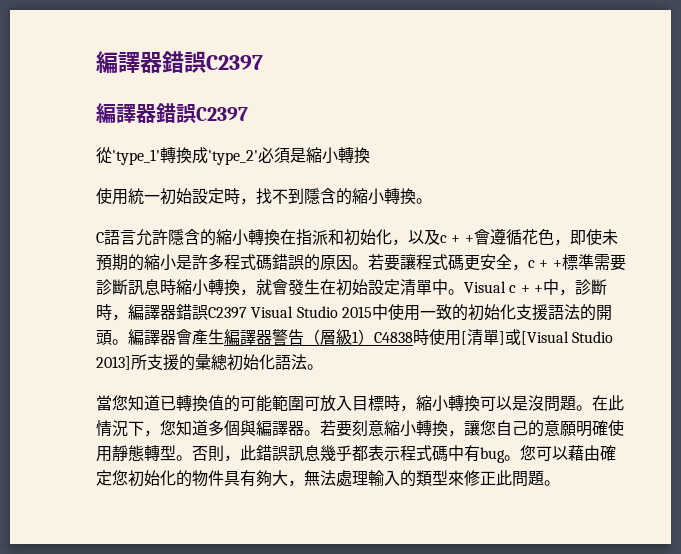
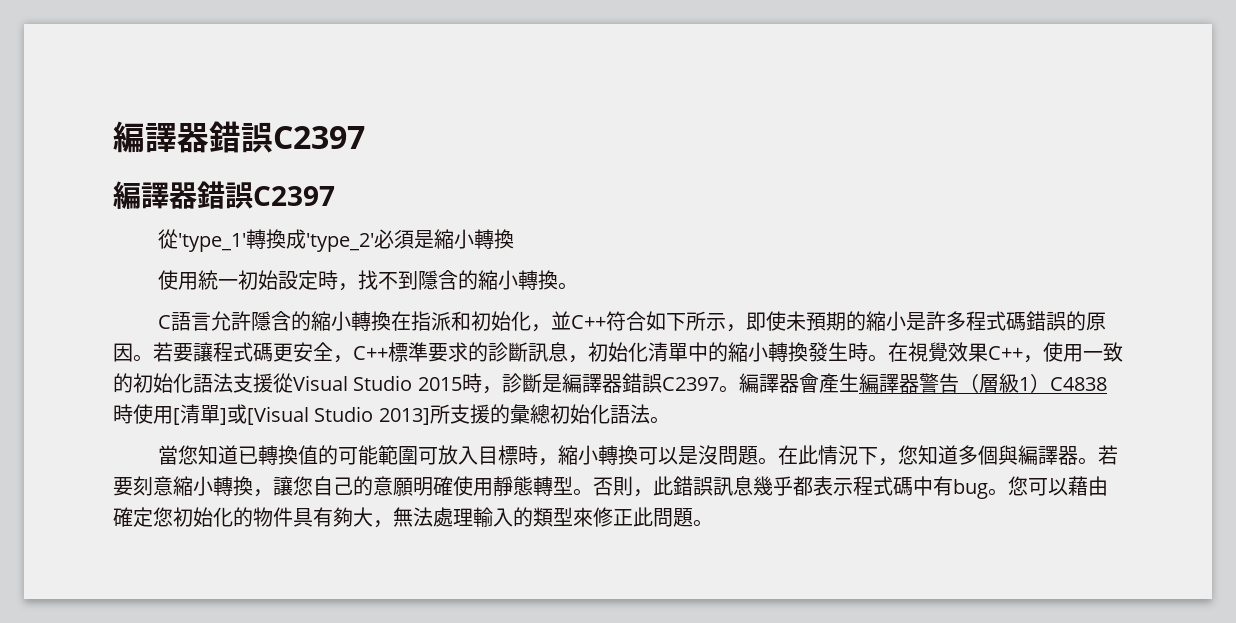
- C語言允許隱含的縮小轉換在指派和初始化，以及c + +會遵循花色，即使未預期的縮小是許多程式碼錯誤的原因。
+ C語言允許隱含的縮小轉換在指派和初始化，並C++符合如下所示，即使未預期的縮小是許多程式碼錯誤的原因。
- 若要讓程式碼更安全，c + +標準需要診斷訊息時縮小轉換，就會發生在初始設定清單中。Visual c + +中，診斷時，編譯器錯誤C2397 Visual Studio 2015中使用一致的初始化支援語法的開頭。
+ 若要讓程式碼更安全，C++標準要求的診斷訊息，初始化清單中的縮小轉換發生時。在視覺效果C++，使用一致的初始化語法支援從Visual Studio 2015時，診斷是編譯器錯誤C2397。

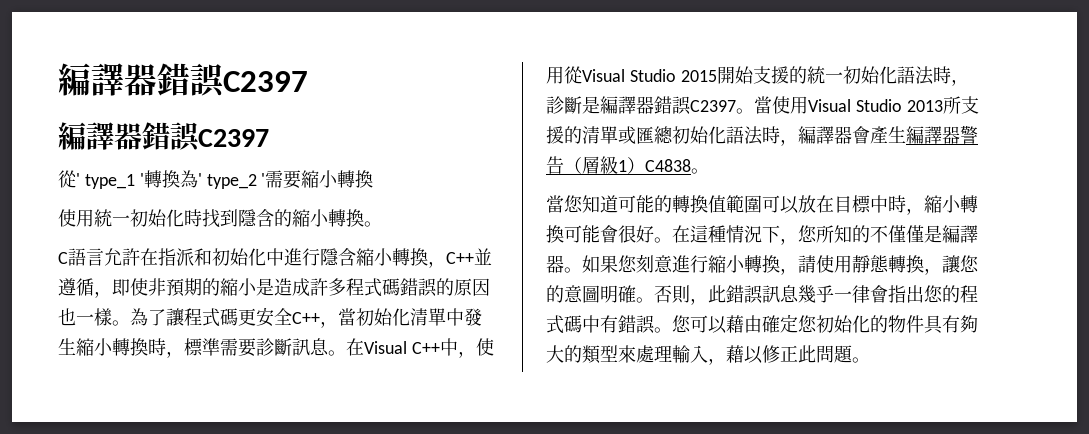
- 從'type_1'轉換成'type_2'必須是縮小轉換
+ 從' type_1 '轉換為' type_2 '需要縮小轉換
- 使用統一初始設定時，找不到隱含的縮小轉換。
+ 使用統一初始化時找到隱含的縮小轉換。
- C語言允許隱含的縮小轉換在指派和初始化，並C++符合如下所示，即使未預期的縮小是許多程式碼錯誤的原因。若要讓程式碼更安全，C++標準要求的診斷訊息，初始化清單中的縮小轉換發生時。在視覺效果C++，使用一致的初始化語法支援從Visual Studio 2015時，診斷是編譯器錯誤C2397。
+ C語言允許在指派和初始化中進行隱含縮小轉換，C++並遵循，即使非預期的縮小是造成許多程式碼錯誤的原因也一樣。為了讓程式碼更安全C++，當初始化清單中發生縮小轉換時，標準需要診斷訊息。在Visual C++中，使用從Visual Studio 2015開始支援的統一初始化語法時，診斷是編譯器錯誤C2397。
- 編譯器會產生編譯器警告（層級1）C4838時使用[清單]或[Visual Studio 2013]所支援的彙總初始化語法。
- 當您知道已轉換值的可能範圍可放入目標時，縮小轉換可以是沒問題。在此情況下，您知道多個與編譯器。若要刻意縮小轉換，讓您自己的意願明確使用靜態轉型。
+ 當使用Visual Studio 2013所支援的清單或匯總初始化語法時，編譯器會產生編譯器警告（層級1）C4838。
+ 當您知道可能的轉換值範圍可以放在目標中時，縮小轉換可能會很好。在這種情況下，您所知的不僅僅是編譯器。如果您刻意進行縮小轉換，請使用靜態轉換，讓您的意圖明確。
- 否則，此錯誤訊息幾乎都表示程式碼中有bug。
+ 否則，此錯誤訊息幾乎一律會指出您的程式碼中有錯誤。
- 您可以藉由確定您初始化的物件具有夠大，無法處理輸入的類型來修正此問題。
+ 您可以藉由確定您初始化的物件具有夠大的類型來處理輸入，藉以修正此問題。

